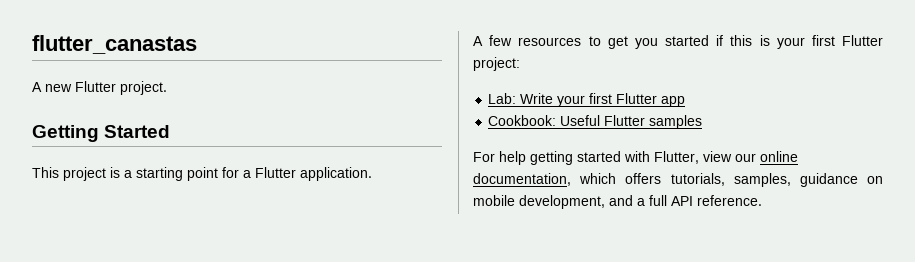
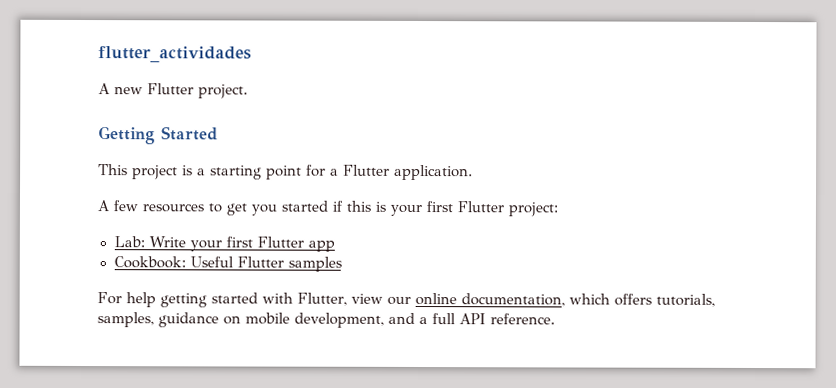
- flutter_canastas
+ flutter_actividades

